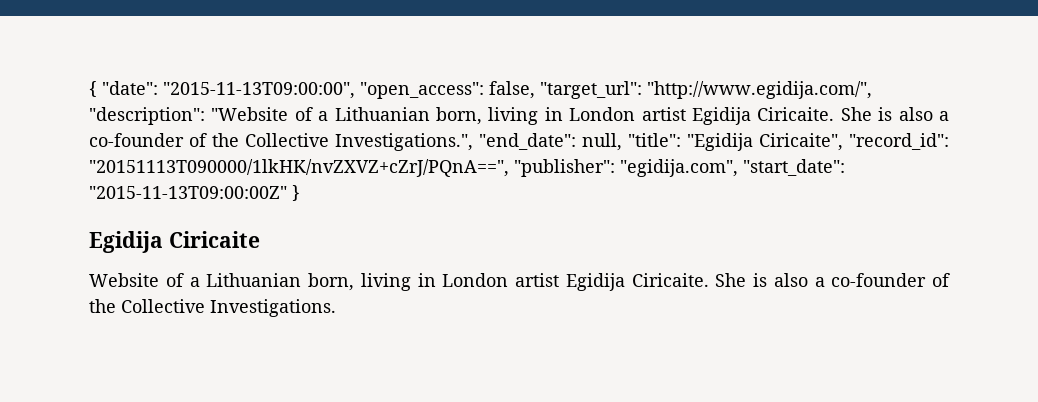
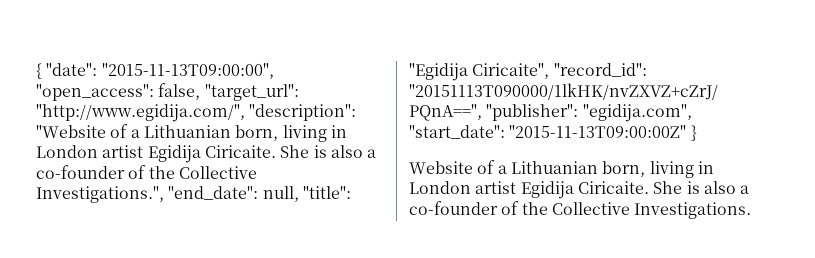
- Egidija Ciricaite

